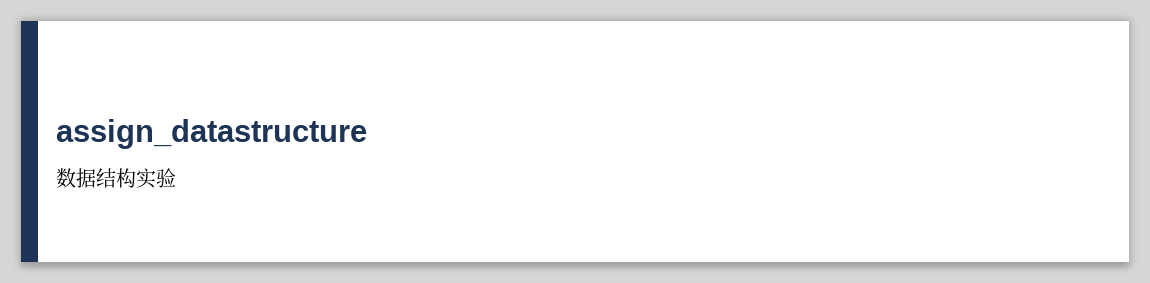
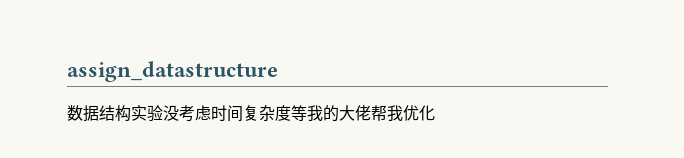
- 数据结构实验
+ 数据结构实验没考虑时间复杂度等我的大佬帮我优化

